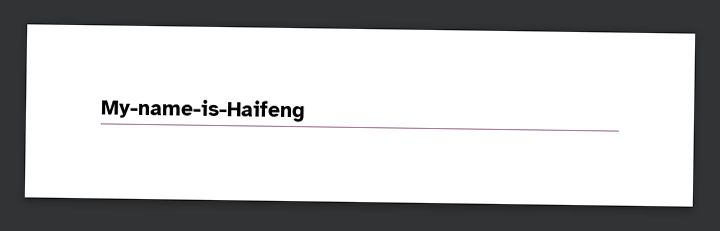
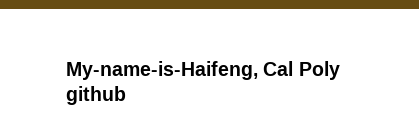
- My-name-is-Haifeng
+ My-name-is-Haifeng, Cal Poly github

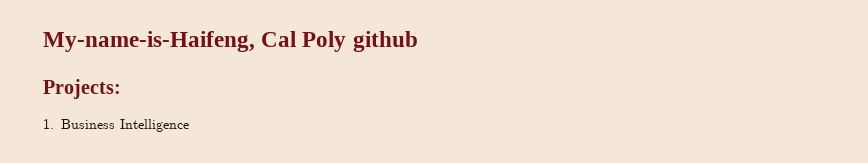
+ Projects:
+ 1. Business Intelligence

